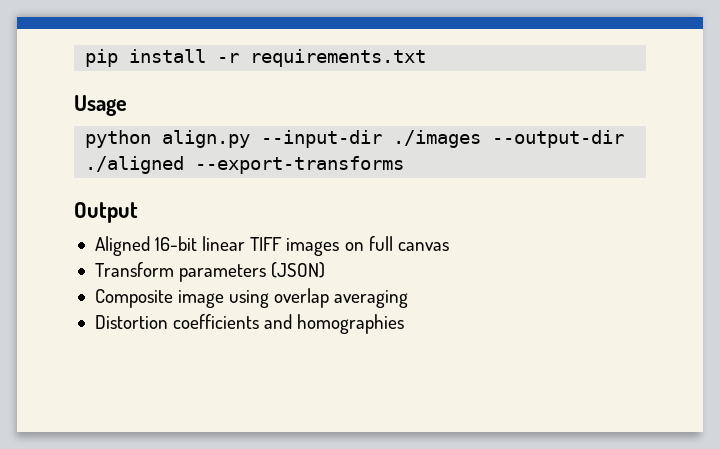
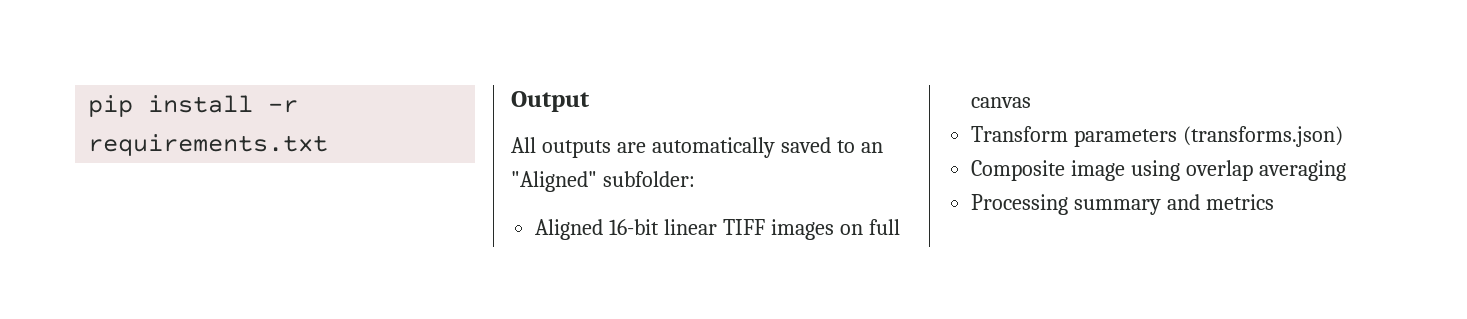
- Usage
- python align.py --input-dir ./images --output-dir ./aligned --export-transforms
  Output
+ All outputs are automatically saved to an "Aligned" subfolder:
- Transform parameters (JSON)
+ Transform parameters (transforms.json)
- Distortion coefficients and homographies
+ Processing summary and metrics

